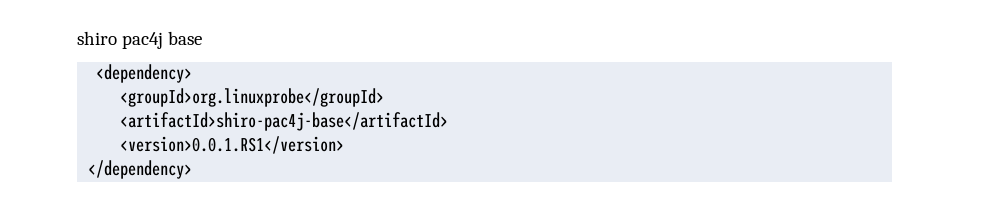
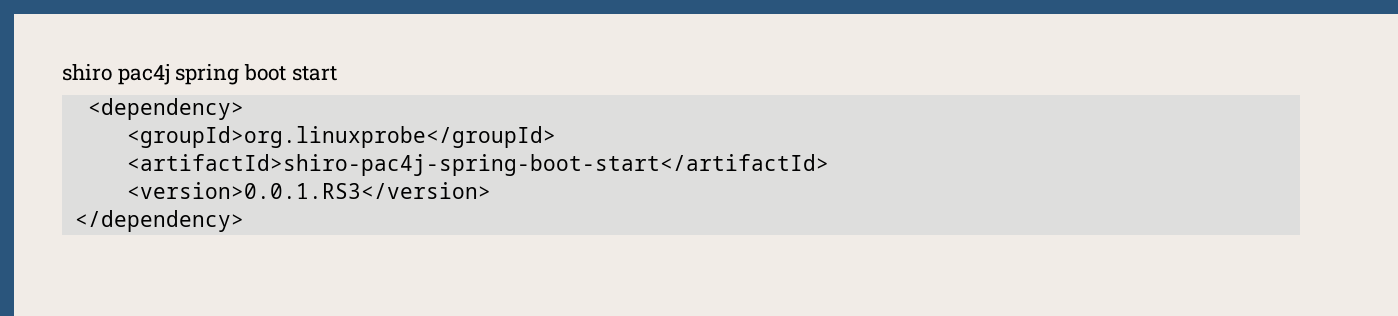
- shiro pac4j base
+ shiro pac4j spring boot start
- <artifactId>shiro-pac4j-base</artifactId>
- <version>0.0.1.RS1</version>
+ <artifactId>shiro-pac4j-spring-boot-start</artifactId>
+ <version>0.0.1.RS3</version>

